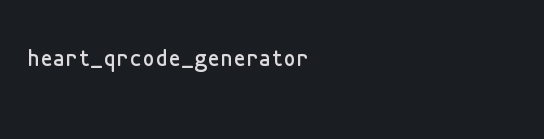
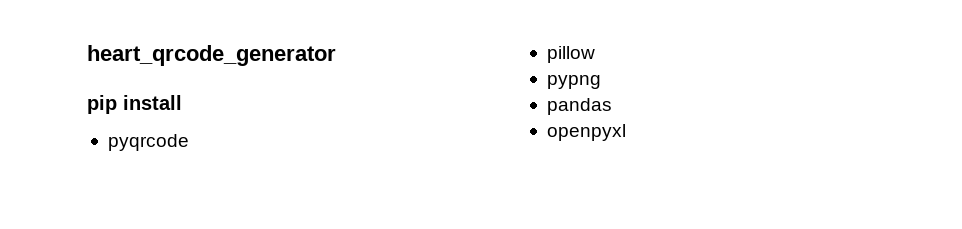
+ pip install
+ pyqrcode
+ pillow
+ pypng
+ pandas
+ openpyxl

